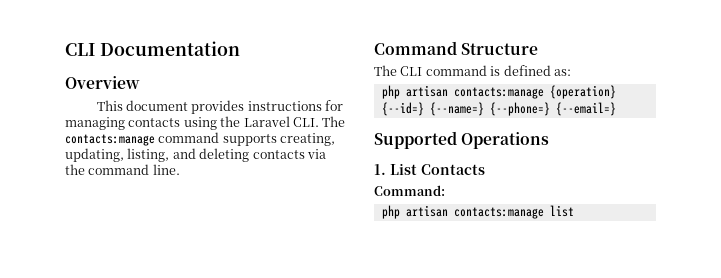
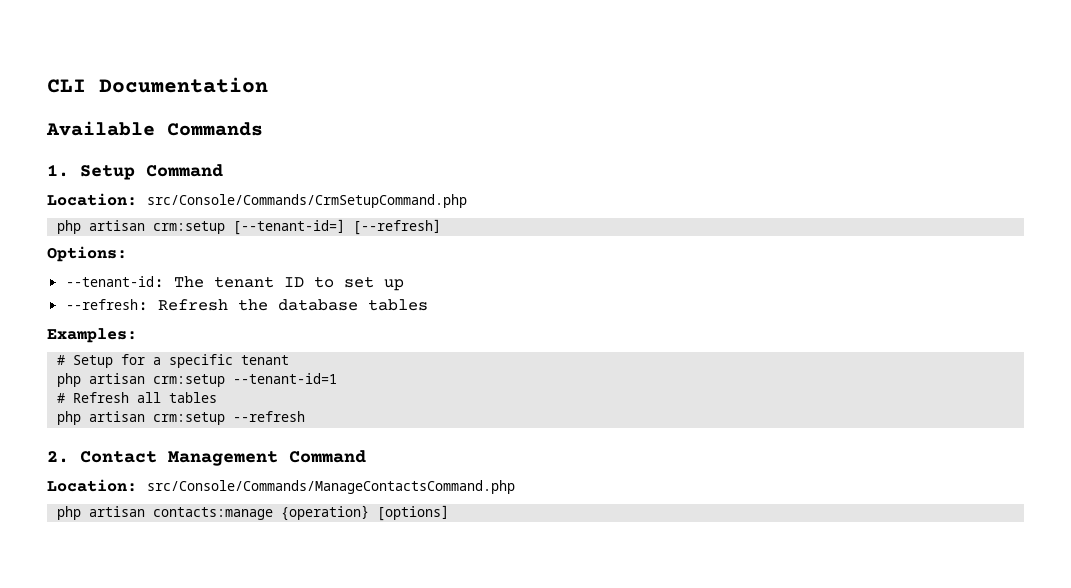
- Overview
- This document provides instructions for managing contacts using the Laravel CLI. The contacts:manage command supports creating, updating, listing, and deleting contacts via the command line.
- Command Structure
- The CLI command is defined as:
- php artisan contacts:manage {operation} {--id=} {--name=} {--phone=} {--email=}
- Supported Operations
- 1. List Contacts
- Command:
- php artisan contacts:manage list
+ Available Commands
+ 1. Setup Command
+ Location: src/Console/Commands/CrmSetupCommand.php
+ php artisan crm:setup [--tenant-id=] [--refresh]
+ Options:
+ --tenant-id: The tenant ID to set up
+ --refresh: Refresh the database tables
+ Examples:
+ # Setup for a specific tenant
+ php artisan crm:setup --tenant-id=1
+ # Refresh all tables
+ php artisan crm:setup --refresh
+ 2. Contact Management Command
+ Location: src/Console/Commands/ManageContactsCommand.php
+ php artisan contacts:manage {operation} [options]

